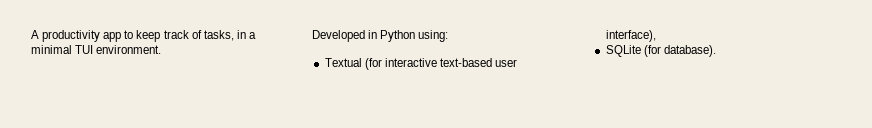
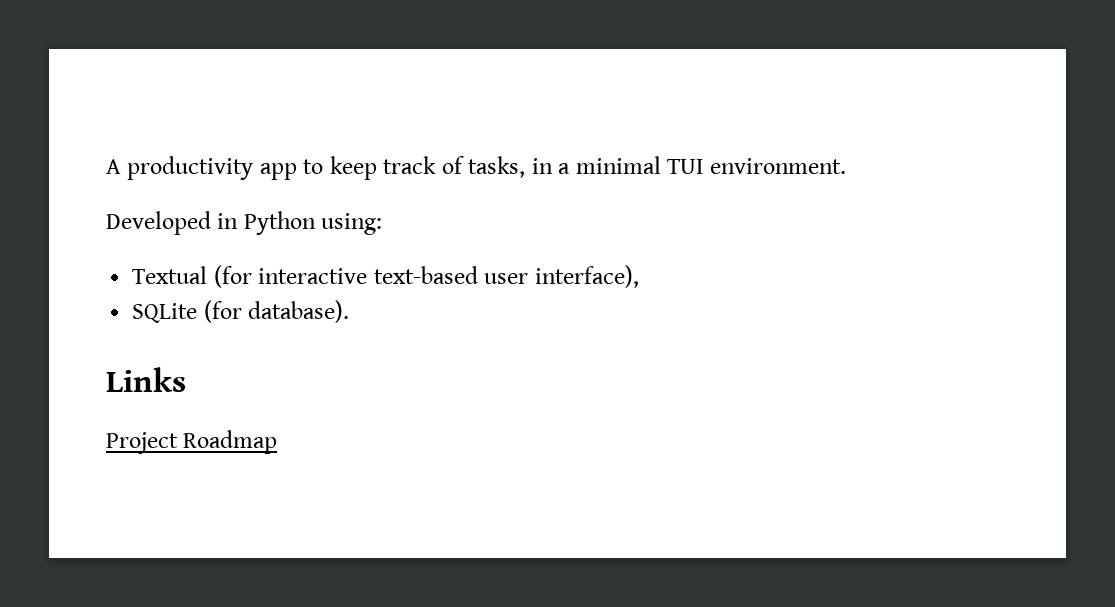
+ Links
+ Project Roadmap

